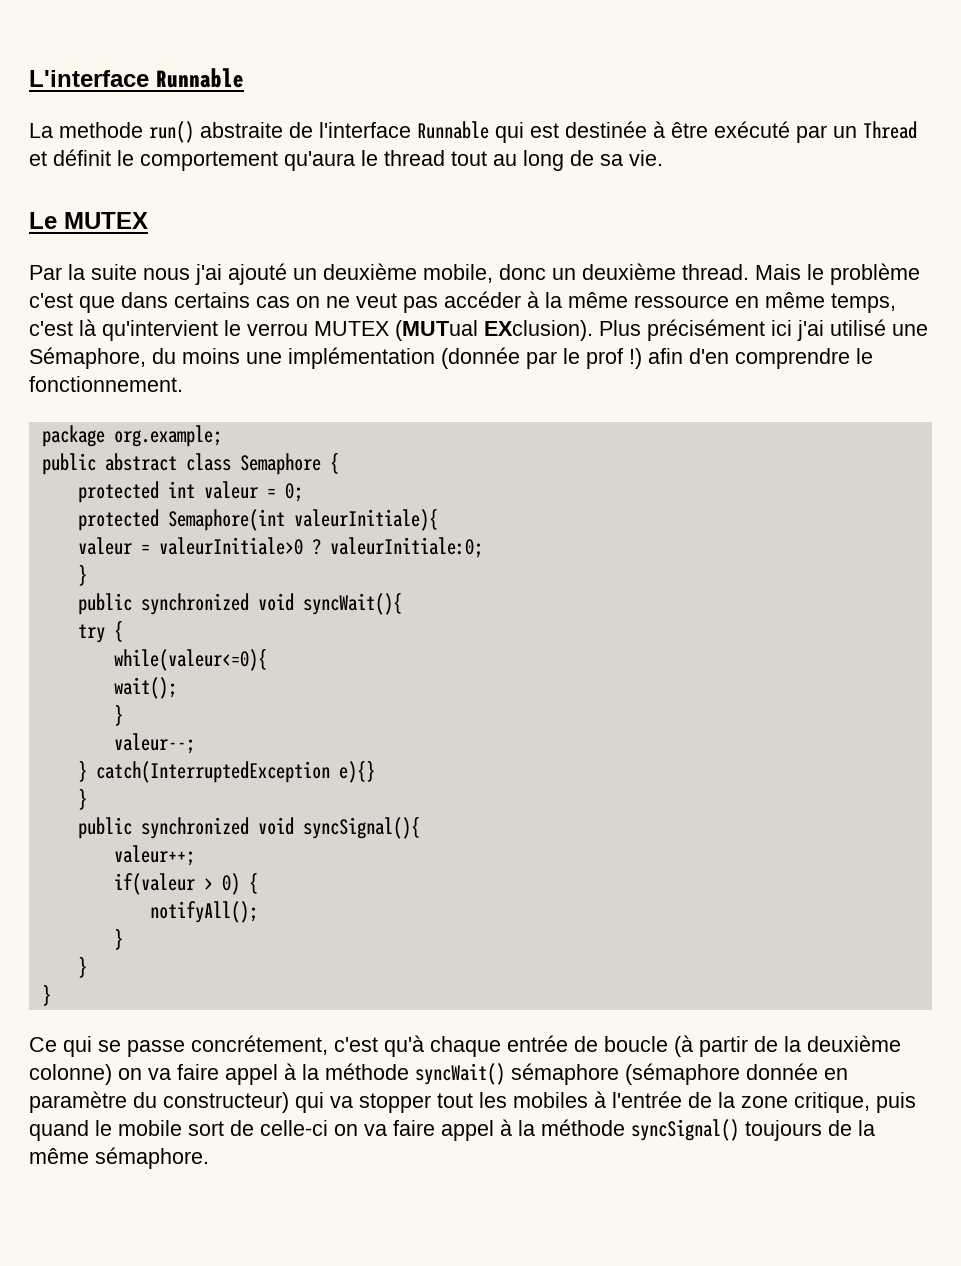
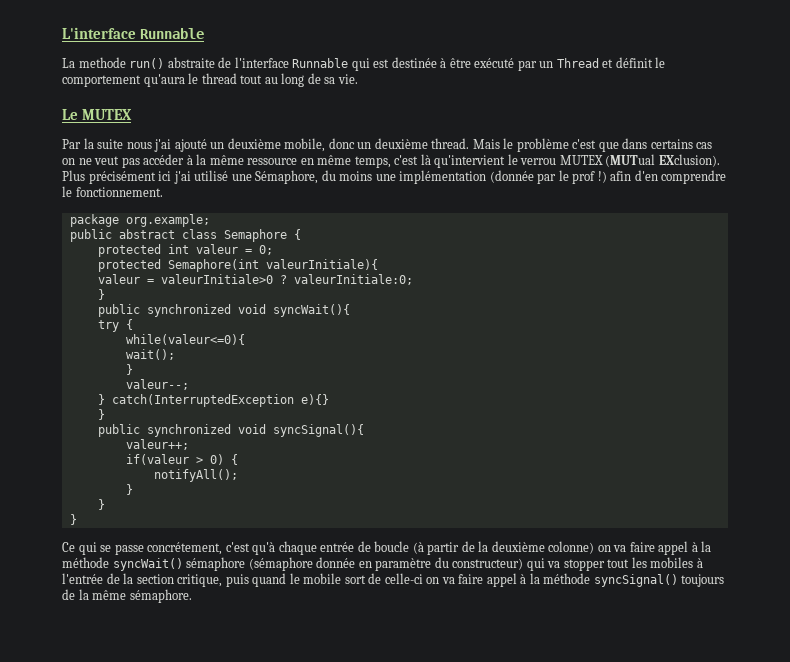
- Ce qui se passe concrétement, c'est qu'à chaque entrée de boucle (à partir de la deuxième colonne) on va faire appel à la méthode syncWait() sémaphore (sémaphore donnée en paramètre du constructeur) qui va stopper tout les mobiles à l'entrée de la zone critique, puis quand le mobile sort de celle-ci on va faire appel à la méthode syncSignal() toujours de la même sémaphore.
+ Ce qui se passe concrétement, c'est qu'à chaque entrée de boucle (à partir de la deuxième colonne) on va faire appel à la méthode syncWait() sémaphore (sémaphore donnée en paramètre du constructeur) qui va stopper tout les mobiles à l'entrée de la section critique, puis quand le mobile sort de celle-ci on va faire appel à la méthode syncSignal() toujours de la même sémaphore.

